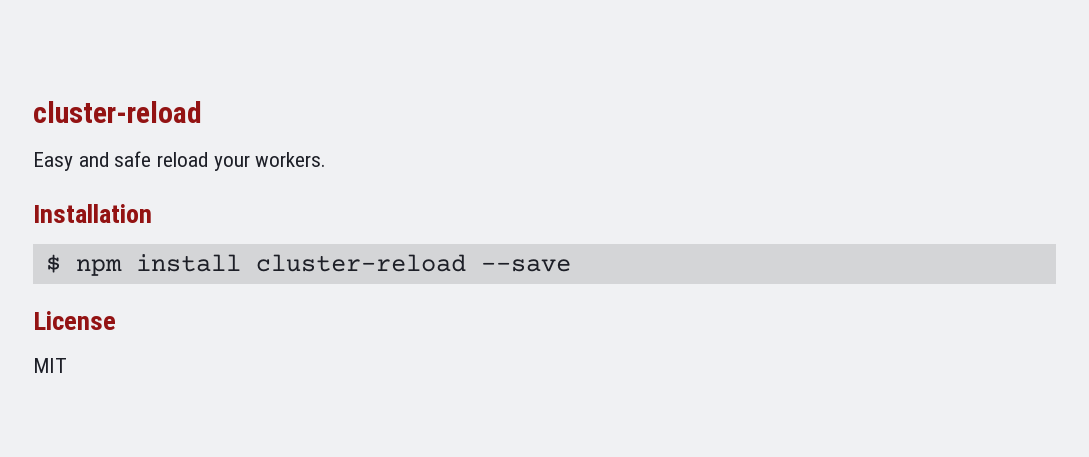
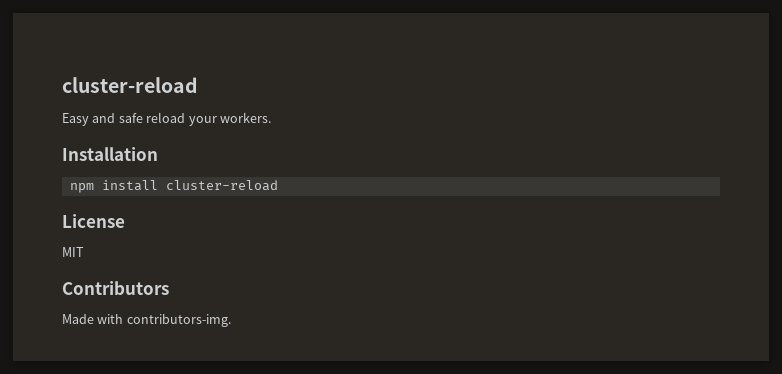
- $ npm install cluster-reload --save
+ npm install cluster-reload
+ Contributors
+ Made with contributors-img.

